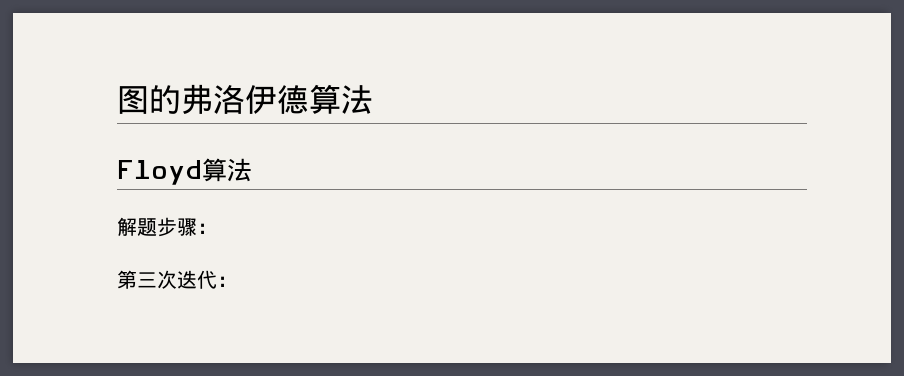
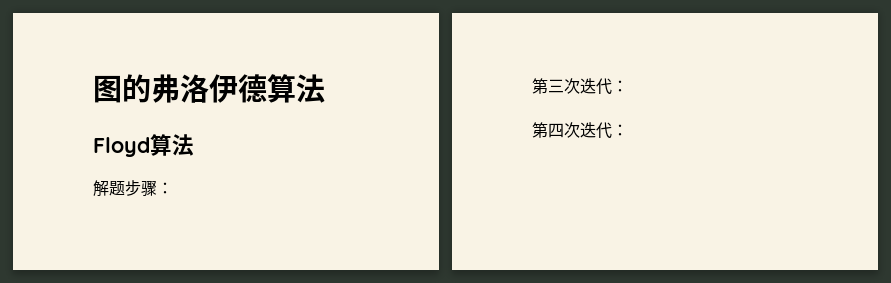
+ 第四次迭代：

